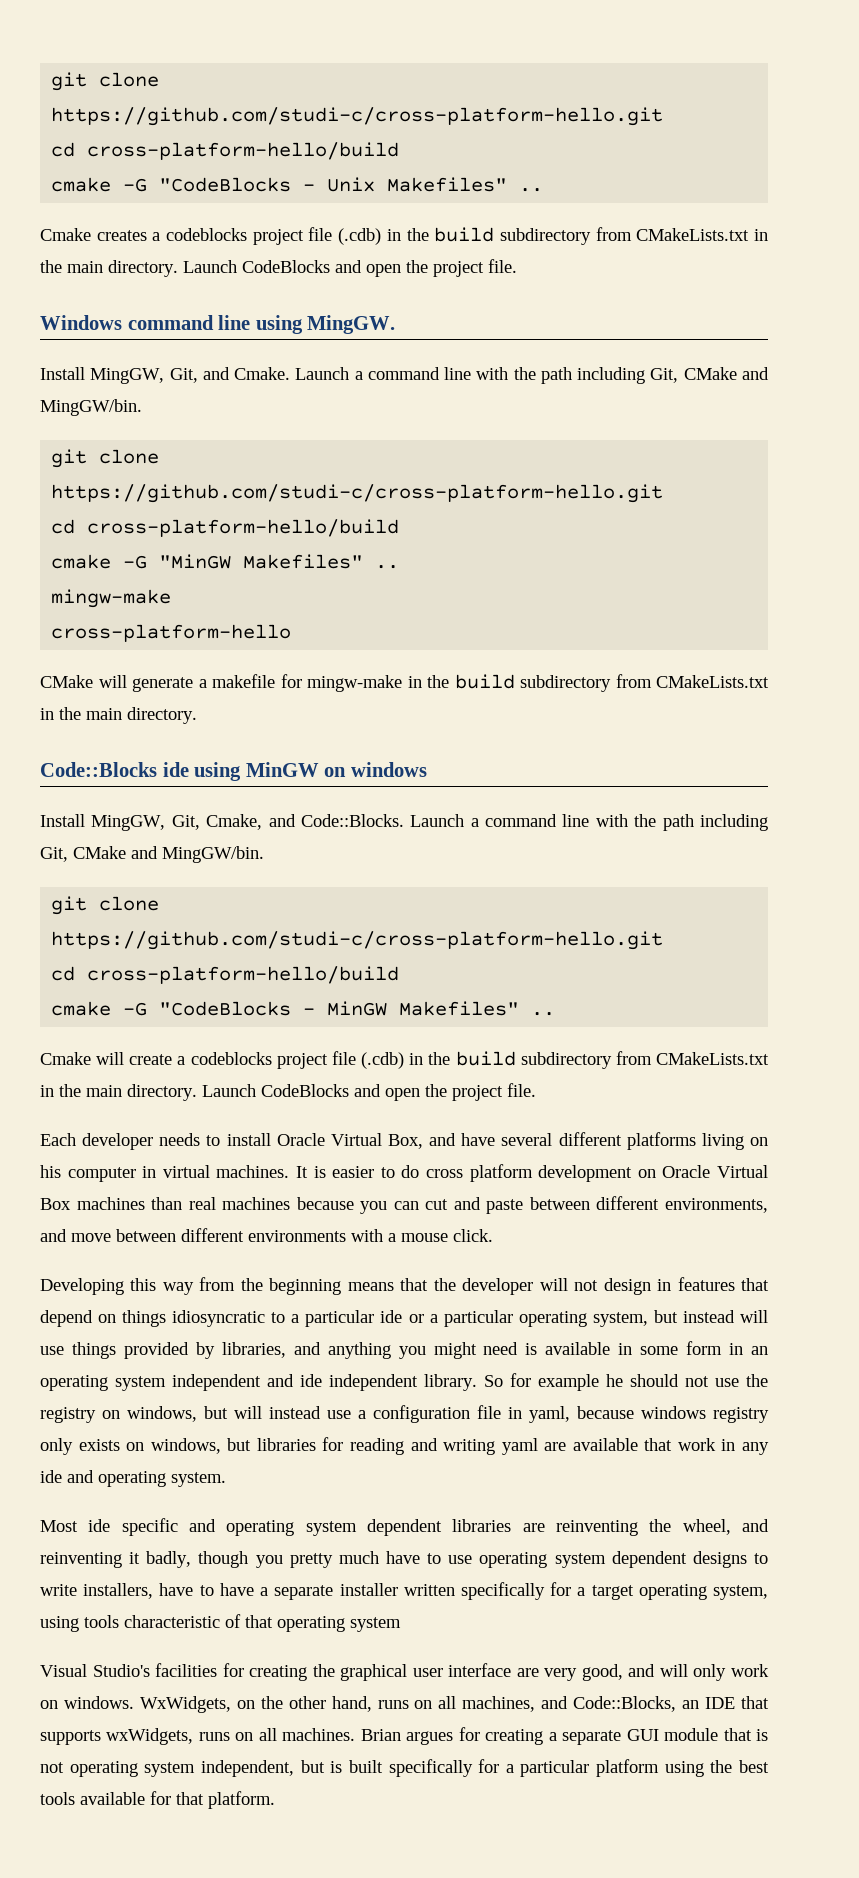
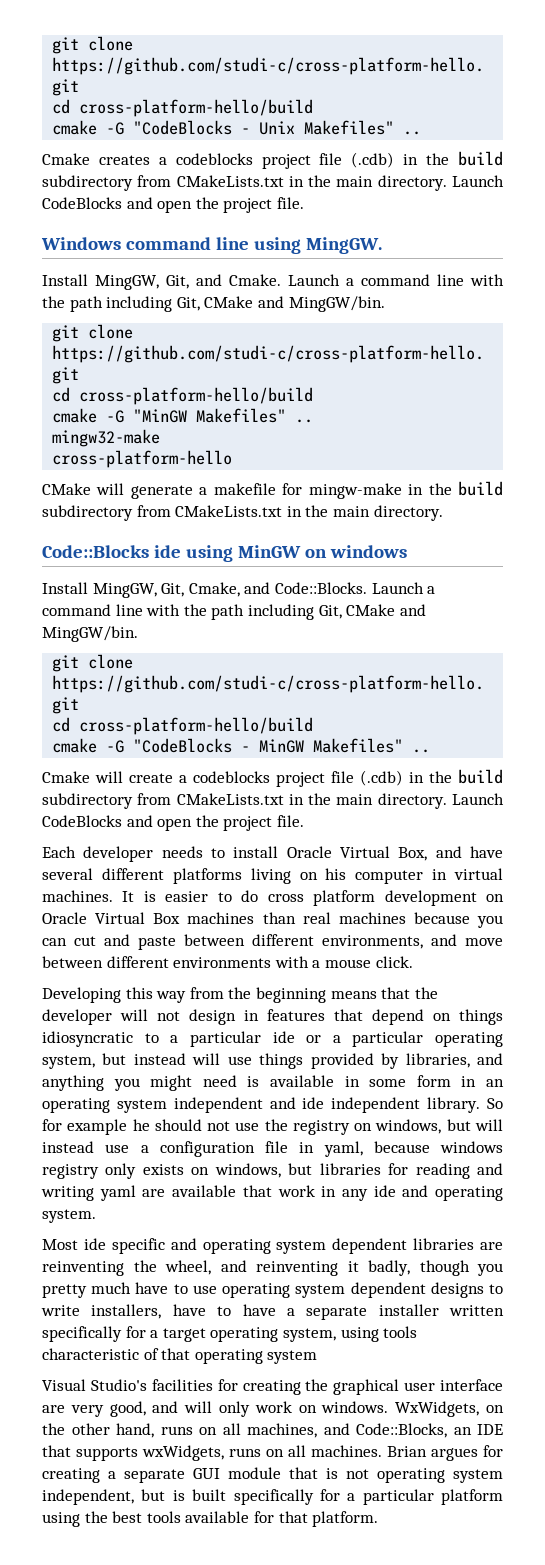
  cmake -G "MinGW Makefiles" ..
- mingw-make
+ mingw32-make

